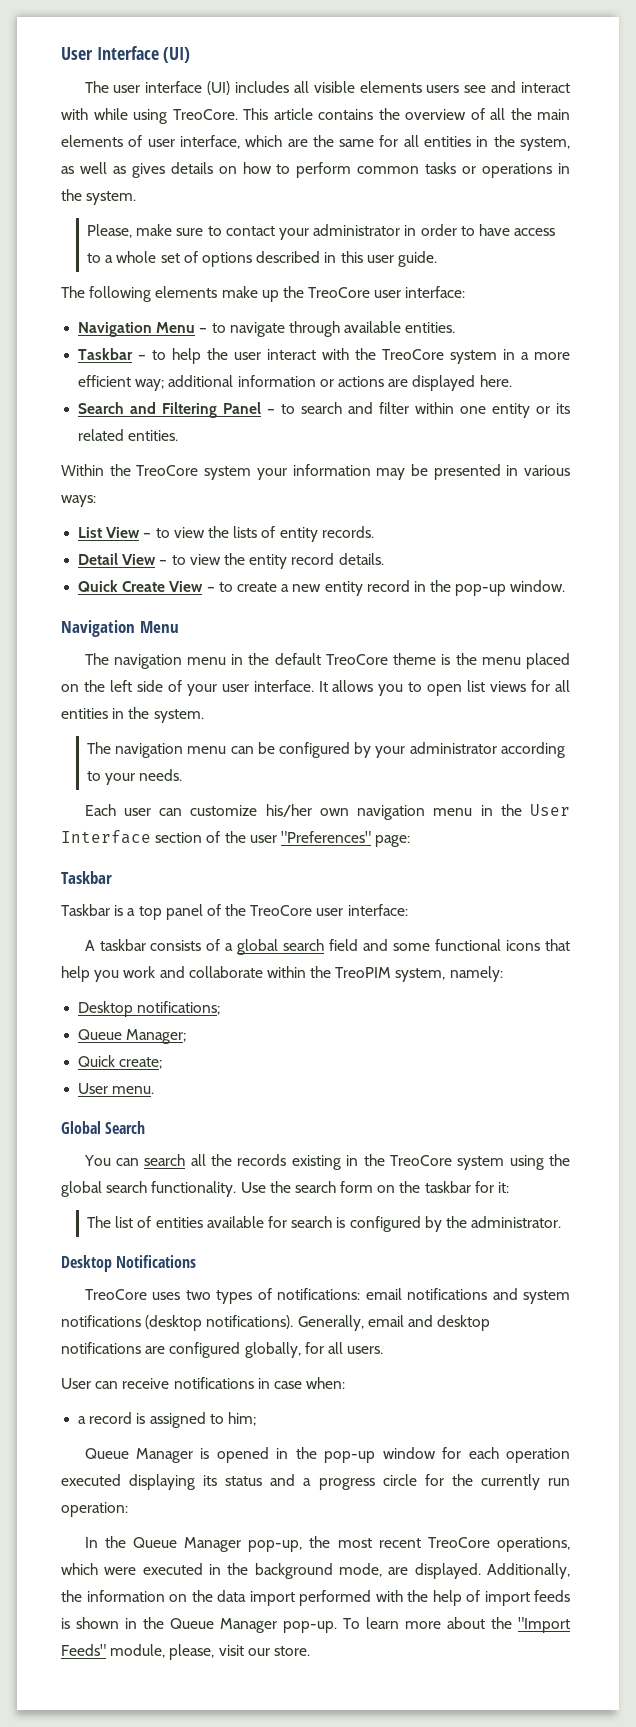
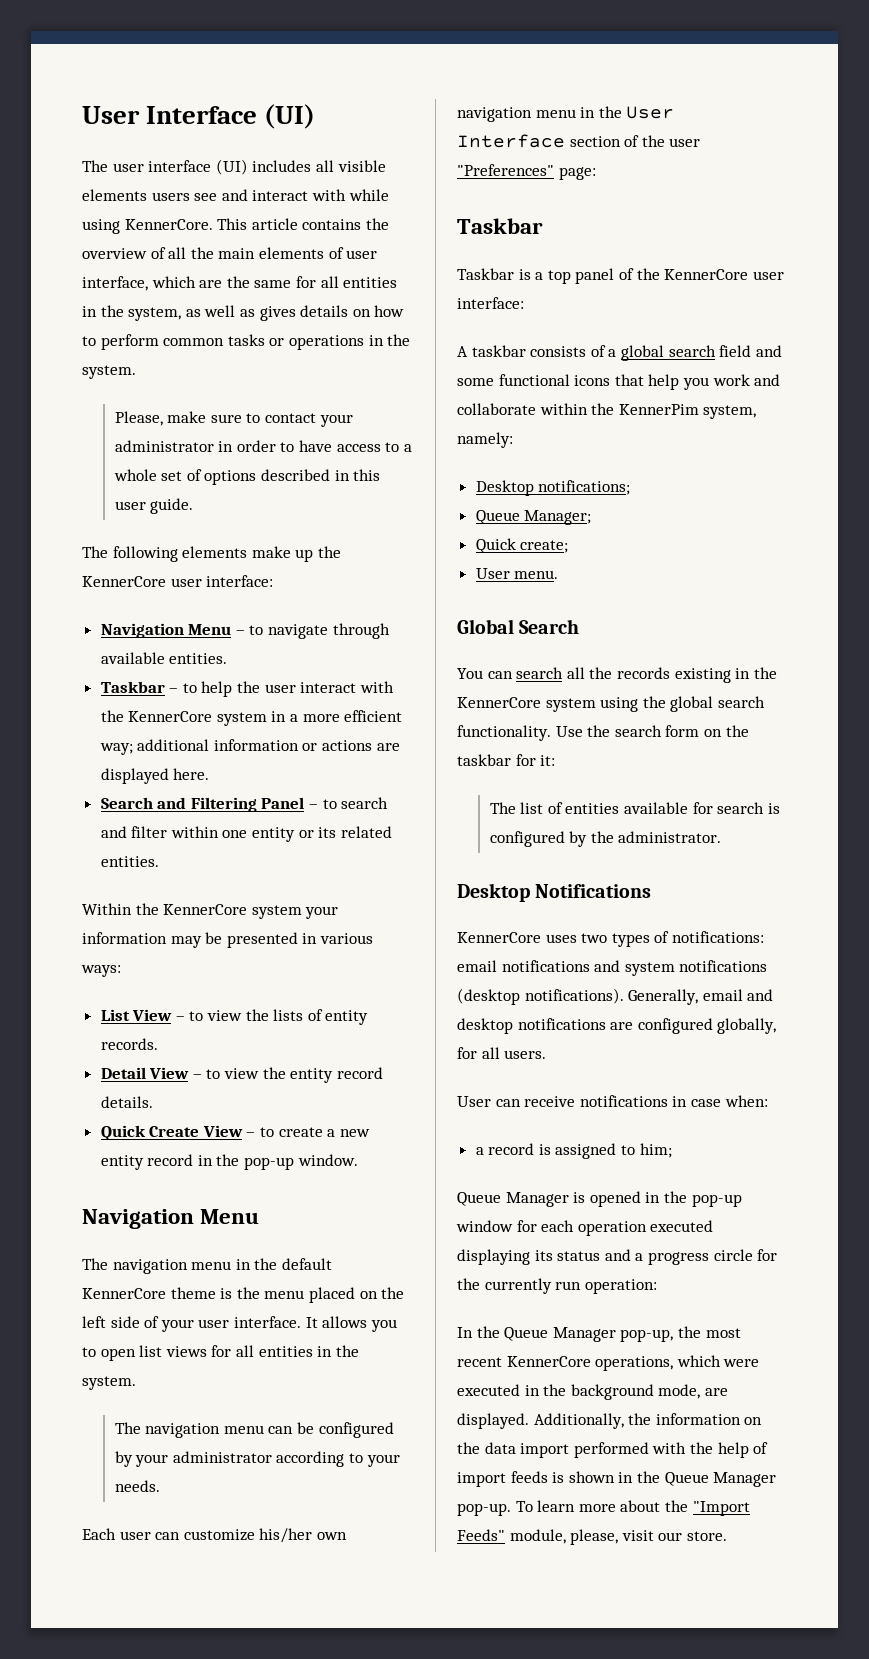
- The user interface (UI) includes all visible elements users see and interact with while using TreoCore.
+ The user interface (UI) includes all visible elements users see and interact with while using KennerCore.
- The following elements make up the TreoCore user interface:
+ The following elements make up the KennerCore user interface:
- Taskbar – to help the user interact with the TreoCore system in a more efficient way; additional information or actions are displayed here.
+ Taskbar – to help the user interact with the KennerCore system in a more efficient way; additional information or actions are displayed here.
- Within the TreoCore system your information may be presented in various ways:
+ Within the KennerCore system your information may be presented in various ways:
- The navigation menu in the default TreoCore theme is the menu placed on the left side of your user interface.
+ The navigation menu in the default KennerCore theme is the menu placed on the left side of your user interface.
- Taskbar is a top panel of the TreoCore user interface:
+ Taskbar is a top panel of the KennerCore user interface:
- A taskbar consists of a global search field and some functional icons that help you work and collaborate within the TreoPIM system, namely:
+ A taskbar consists of a global search field and some functional icons that help you work and collaborate within the KennerPim system, namely:
- You can search all the records existing in the TreoCore system using the global search functionality.
+ You can search all the records existing in the KennerCore system using the global search functionality.
- TreoCore uses two types of notifications: email notifications and system notifications (desktop notifications).
+ KennerCore uses two types of notifications: email notifications and system notifications (desktop notifications).
- In the Queue Manager pop-up, the most recent TreoCore operations, which were executed in the background mode, are displayed.
+ In the Queue Manager pop-up, the most recent KennerCore operations, which were executed in the background mode, are displayed.

